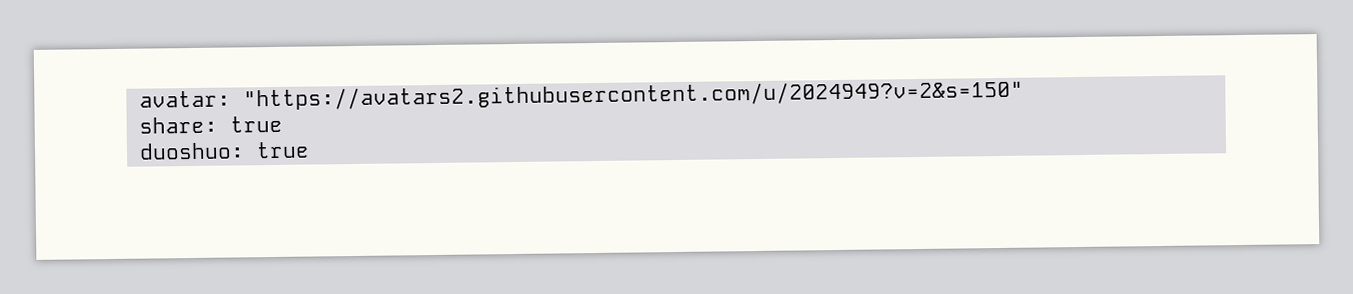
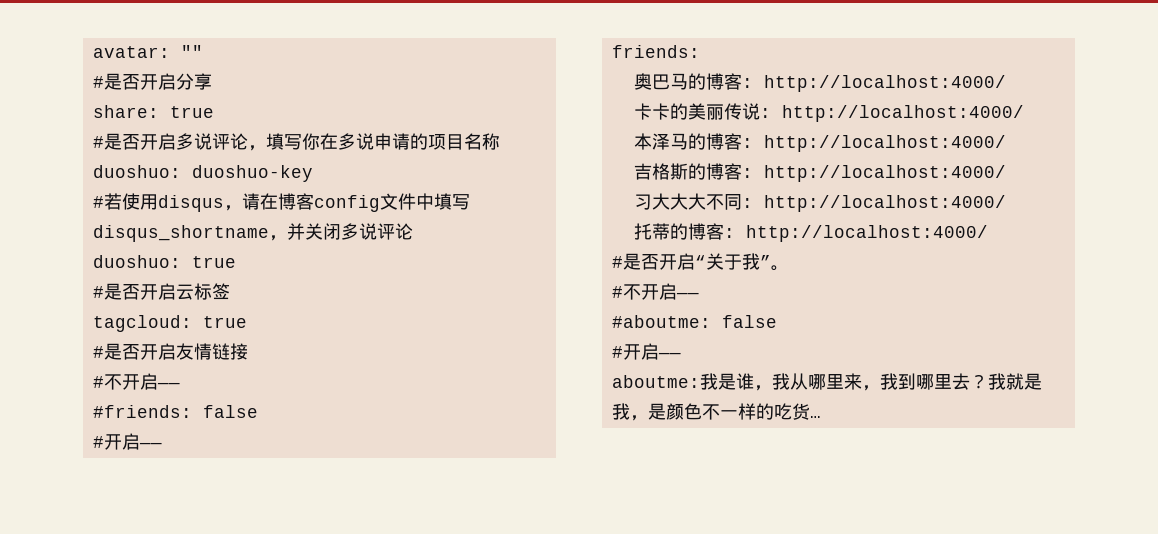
- avatar: "https://avatars2.githubusercontent.com/u/2024949?v=2&s=150"
+ avatar: ""
+ #是否开启分享
  share: true
+ #是否开启多说评论，填写你在多说申请的项目名称duoshuo: duoshuo-key
+ #若使用disqus，请在博客config文件中填写disqus_shortname，并关闭多说评论
  duoshuo: true
+ #是否开启云标签
+ tagcloud: true
+ #是否开启友情链接
+ #不开启——
+ #friends: false
+ #开启——
+ friends:
+ 奥巴马的博客: http://localhost:4000/
+ 卡卡的美丽传说: http://localhost:4000/
+ 本泽马的博客: http://localhost:4000/
+ 吉格斯的博客: http://localhost:4000/
+ 习大大大不同: http://localhost:4000/
+ 托蒂的博客: http://localhost:4000/
+ #是否开启“关于我”。
+ #不开启——
+ #aboutme: false
+ #开启——
+ aboutme:我是谁，我从哪里来，我到哪里去？我就是我，是颜色不一样的吃货…

